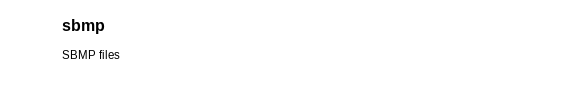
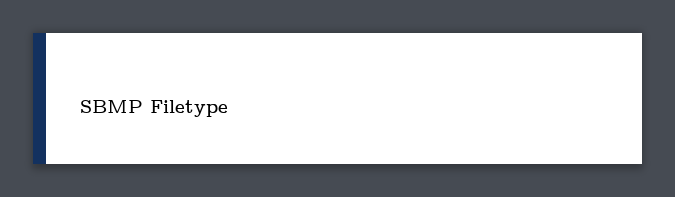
- sbmp
- SBMP files
+ SBMP Filetype

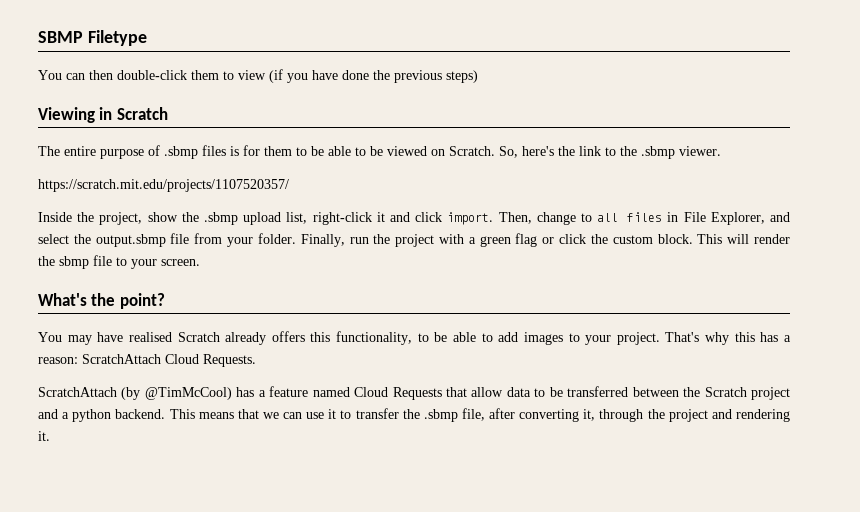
+ You can then double-click them to view (if you have done the previous steps)
+ Viewing in Scratch
+ The entire purpose of .sbmp files is for them to be able to be viewed on Scratch. So, here's the link to the .sbmp viewer.
+ https://scratch.mit.edu/projects/1107520357/
+ Inside the project, show the .sbmp upload list, right-click it and click import. Then, change to all files in File Explorer, and select the output.sbmp file from your folder. Finally, run the project with a green flag or click the custom block. This will render the sbmp file to your screen.
+ What's the point?
+ You may have realised Scratch already offers this functionality, to be able to add images to your project. That's why this has a reason: ScratchAttach Cloud Requests.
+ ScratchAttach (by @TimMcCool) has a feature named Cloud Requests that allow data to be transferred between the Scratch project and a python backend. This means that we can use it to transfer the .sbmp file, after converting it, through the project and rendering it.

